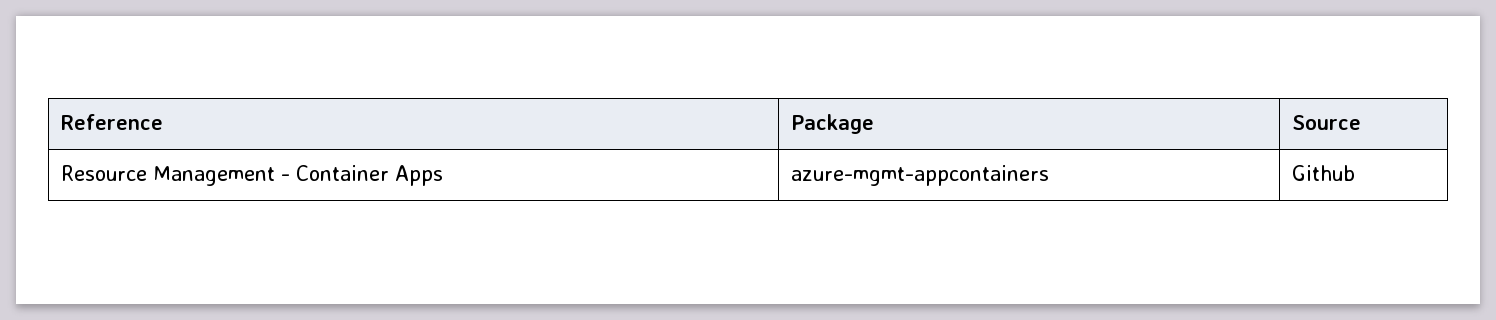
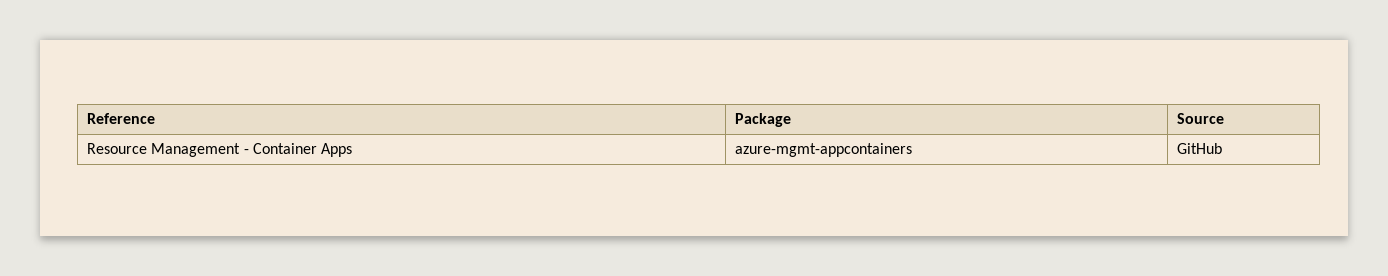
- Resource Management - Container Apps | azure-mgmt-appcontainers | Github
+ Resource Management - Container Apps | azure-mgmt-appcontainers | GitHub

